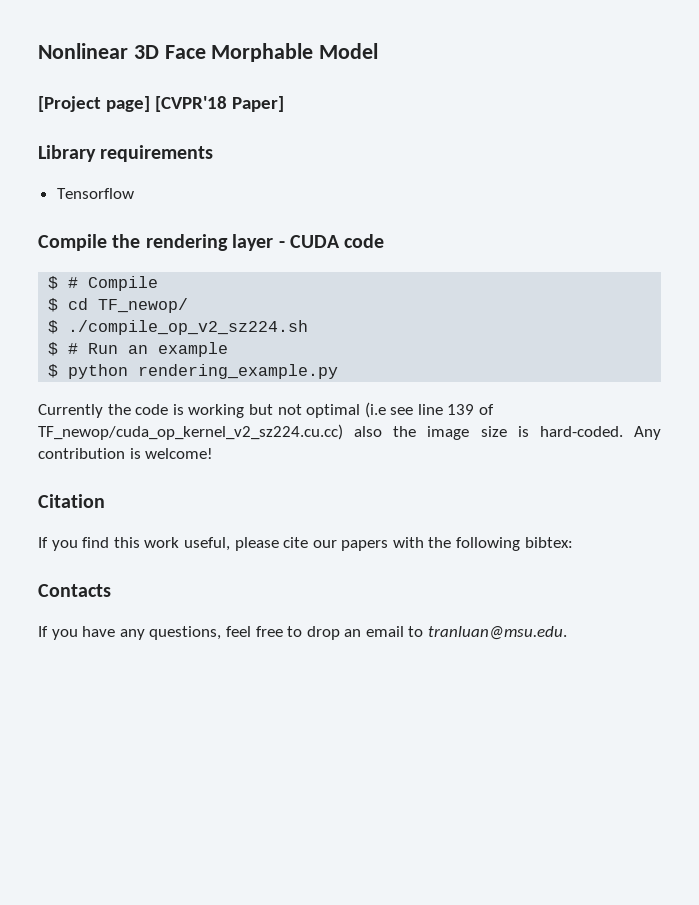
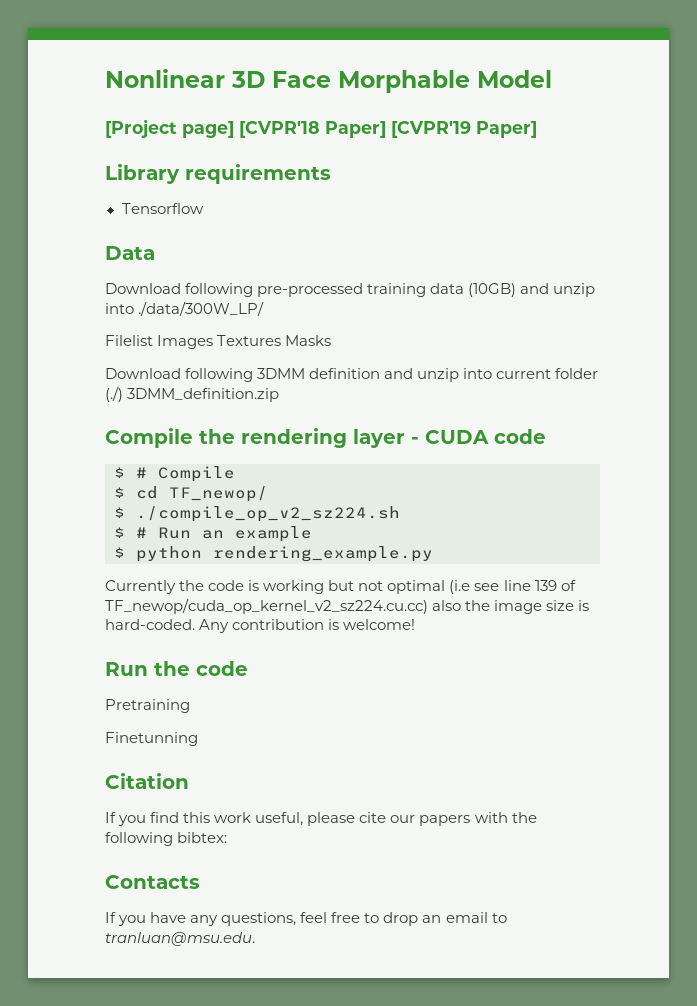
- [Project page] [CVPR'18 Paper]
+ [Project page] [CVPR'18 Paper] [CVPR'19 Paper]
+ Data
+ Download following pre-processed training data (10GB) and unzip into ./data/300W_LP/
+ Filelist Images Textures Masks
+ Download following 3DMM definition and unzip into current folder (./) 3DMM_definition.zip
+ Run the code
+ Pretraining
+ Finetunning

